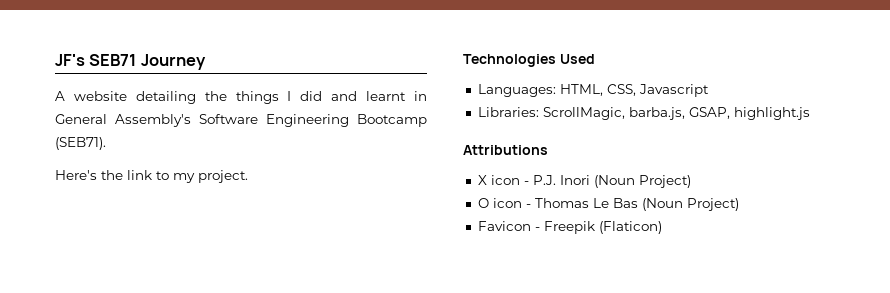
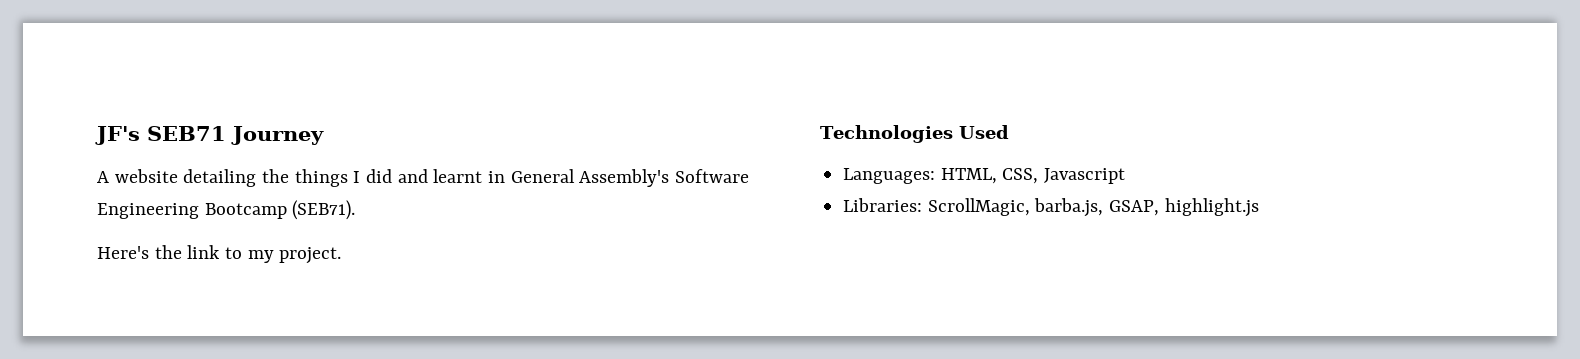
- Attributions
- X icon - P.J. Inori (Noun Project)
- O icon - Thomas Le Bas (Noun Project)
- Favicon - Freepik (Flaticon)

